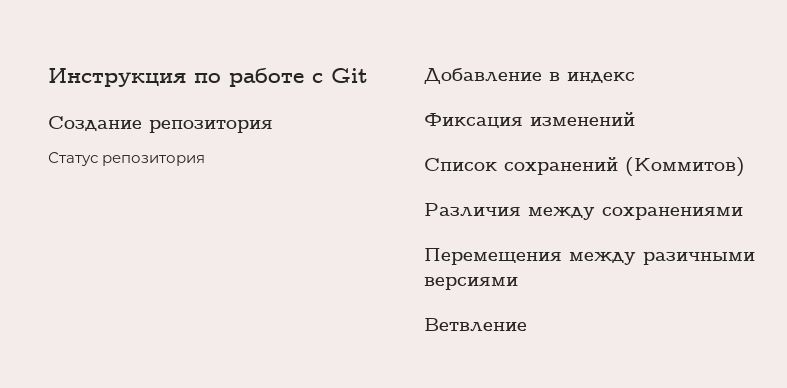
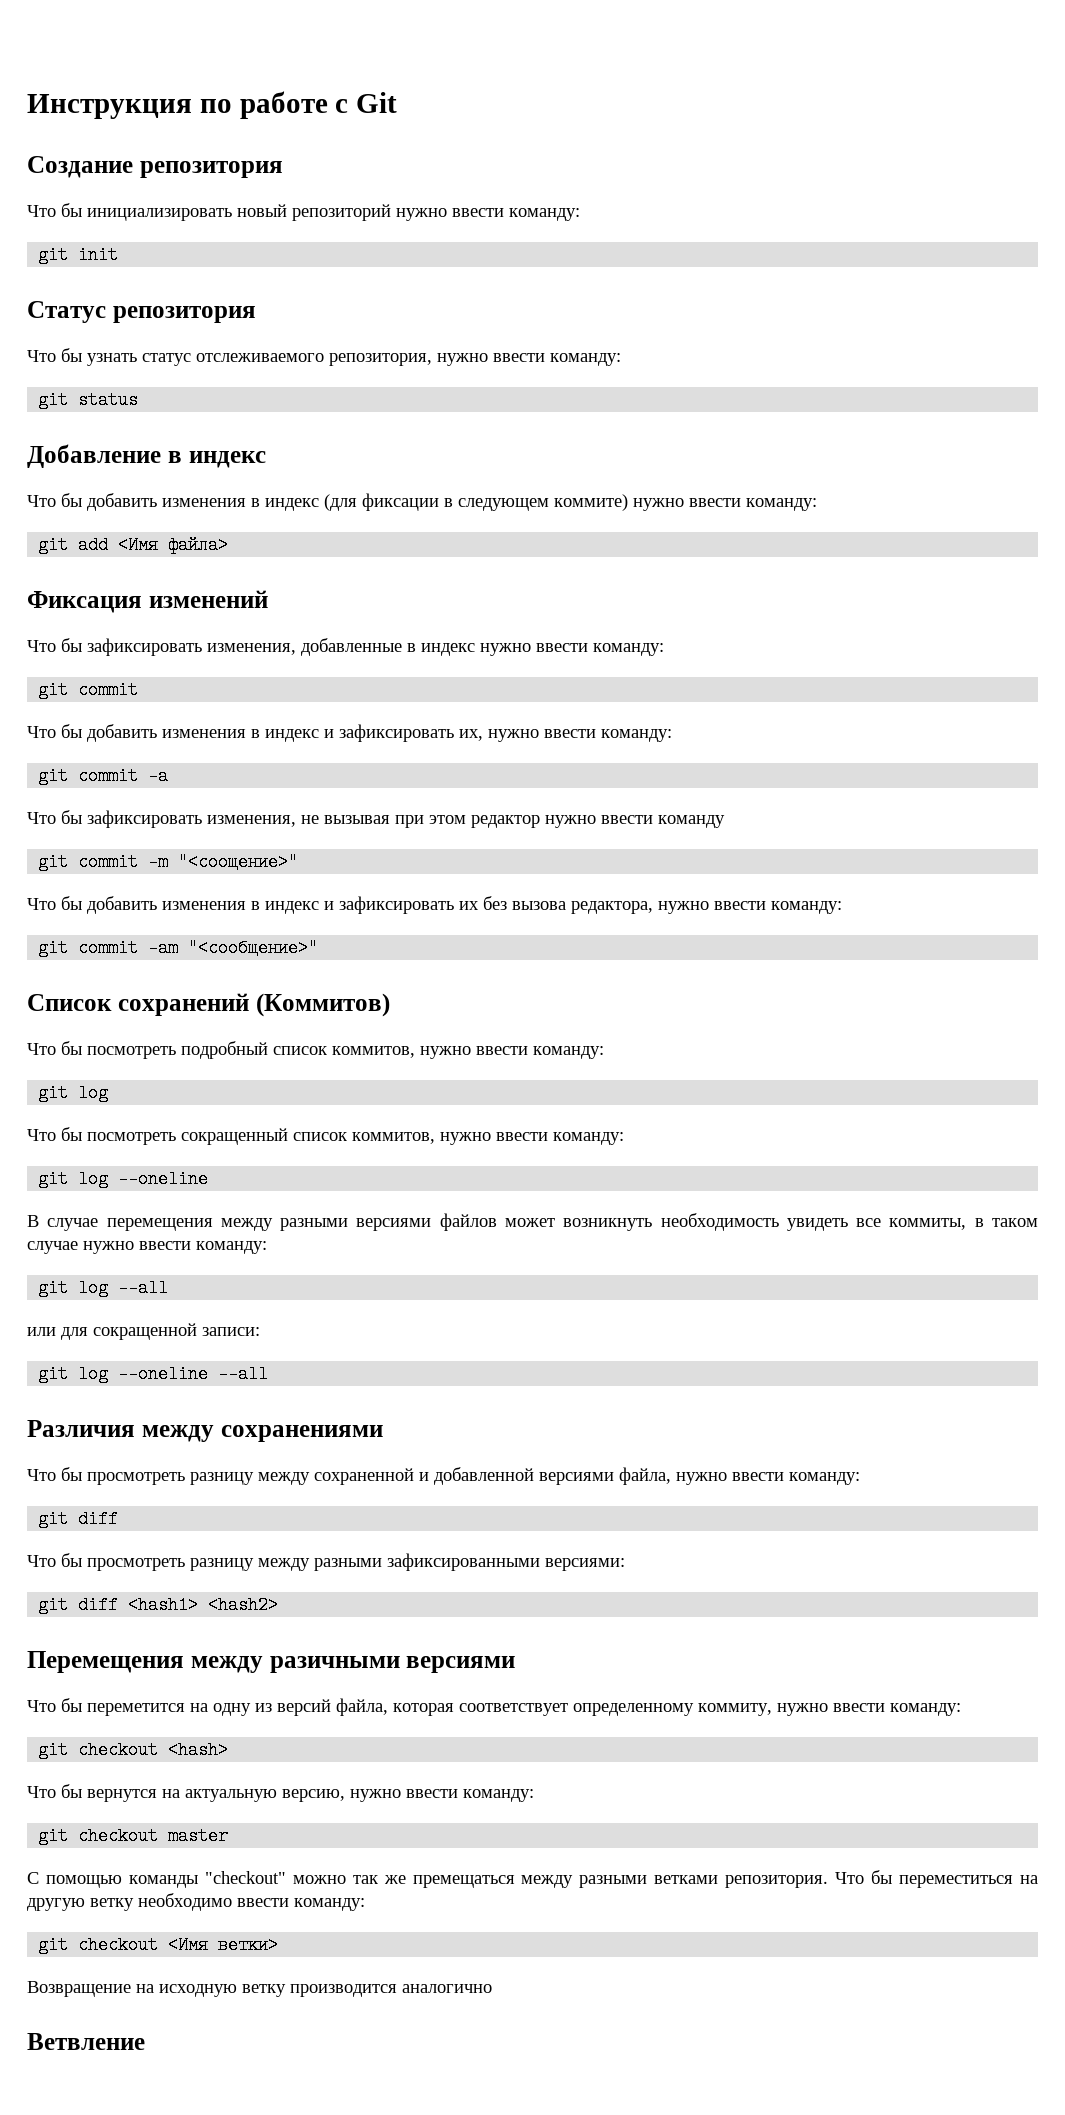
+ Что бы инициализировать новый репозиторий нужно ввести команду:
+ git init
  Статус репозитория
+ Что бы узнать статус отслеживаемого репозитория, нужно ввести команду:
+ git status
  Добавление в индекс
+ Что бы добавить изменения в индекс (для фиксации в следующем коммите) нужно ввести команду:
+ git add <Имя файла>
  Фиксация изменений
+ Что бы зафиксировать изменения, добавленные в индекс нужно ввести команду:
+ git commit
+ Что бы добавить изменения в индекс и зафиксировать их, нужно ввести команду:
+ git commit -a
+ Что бы зафиксировать изменения, не вызывая при этом редактор нужно ввести команду
+ git commit -m "<соощение>"
+ Что бы добавить изменения в индекс и зафиксировать их без вызова редактора, нужно ввести команду:
+ git commit -am "<сообщение>"
  Список сохранений (Коммитов)
+ Что бы посмотреть подробный список коммитов, нужно ввести команду:
+ git log
+ Что бы посмотреть сокращенный список коммитов, нужно ввести команду:
+ git log --oneline
+ В случае перемещения между разными версиями файлов может возникнуть необходимость увидеть все коммиты, в таком случае нужно ввести команду:
+ git log --all
+ или для сокращенной записи:
+ git log --oneline --all
  Различия между сохранениями
+ Что бы просмотреть разницу между сохраненной и добавленной версиями файла, нужно ввести команду:
+ git diff
+ Что бы просмотреть разницу между разными зафиксированными версиями:
+ git diff <hash1> <hash2>
  Перемещения между разичными версиями
+ Что бы переметится на одну из версий файла, которая соответствует определенному коммиту, нужно ввести команду:
+ git checkout <hash>
+ Что бы вернутся на актуальную версию, нужно ввести команду:
+ git checkout master
+ С помощью команды "checkout" можно так же премещаться между разными ветками репозитория. Что бы переместиться на другую ветку необходимо ввести команду:
+ git checkout <Имя ветки>
+ Возвращение на исходную ветку производится аналогично

